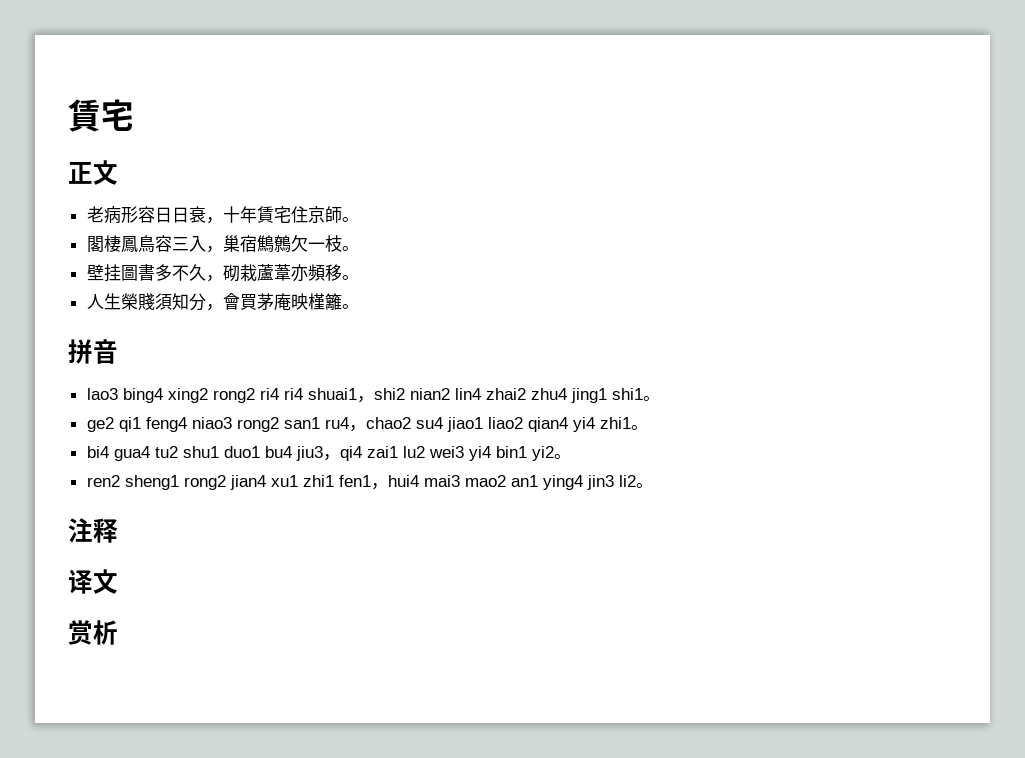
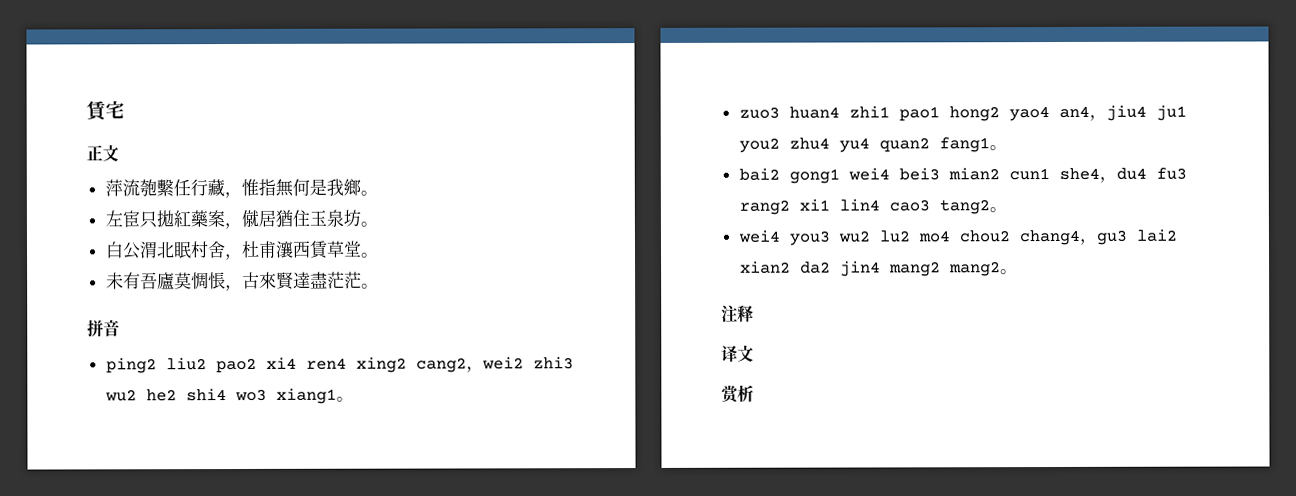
- 老病形容日日衰，十年賃宅住京師。
- 閣棲鳳鳥容三入，巢宿鷦鷯欠一枝。
- 壁挂圖書多不久，砌栽蘆葦亦頻移。
- 人生榮賤須知分，會買茅庵映槿籬。
+ 萍流匏繫任行藏，惟指無何是我鄉。
+ 左宦只拋紅藥案，僦居猶住玉泉坊。
+ 白公渭北眠村舍，杜甫瀼西賃草堂。
+ 未有吾廬莫惆悵，古來賢達盡茫茫。
  拼音
- lao3 bing4 xing2 rong2 ri4 ri4 shuai1，shi2 nian2 lin4 zhai2 zhu4 jing1 shi1。
- ge2 qi1 feng4 niao3 rong2 san1 ru4，chao2 su4 jiao1 liao2 qian4 yi4 zhi1。
- bi4 gua4 tu2 shu1 duo1 bu4 jiu3，qi4 zai1 lu2 wei3 yi4 bin1 yi2。
- ren2 sheng1 rong2 jian4 xu1 zhi1 fen1，hui4 mai3 mao2 an1 ying4 jin3 li2。
+ ping2 liu2 pao2 xi4 ren4 xing2 cang2，wei2 zhi3 wu2 he2 shi4 wo3 xiang1。
+ zuo3 huan4 zhi1 pao1 hong2 yao4 an4，jiu4 ju1 you2 zhu4 yu4 quan2 fang1。
+ bai2 gong1 wei4 bei3 mian2 cun1 she4，du4 fu3 rang2 xi1 lin4 cao3 tang2。
+ wei4 you3 wu2 lu2 mo4 chou2 chang4，gu3 lai2 xian2 da2 jin4 mang2 mang2。

